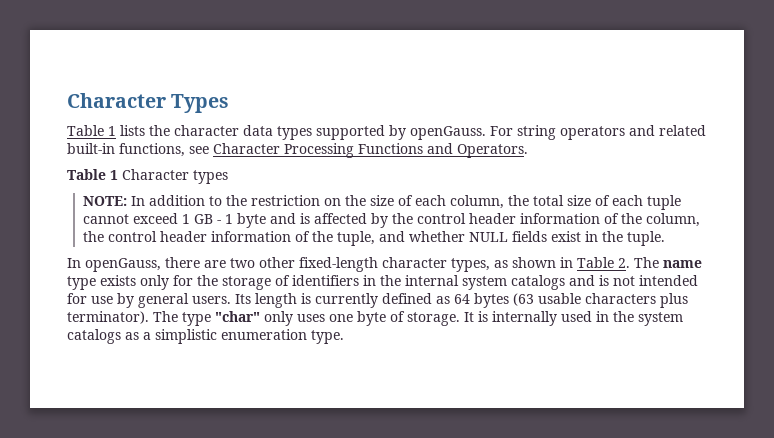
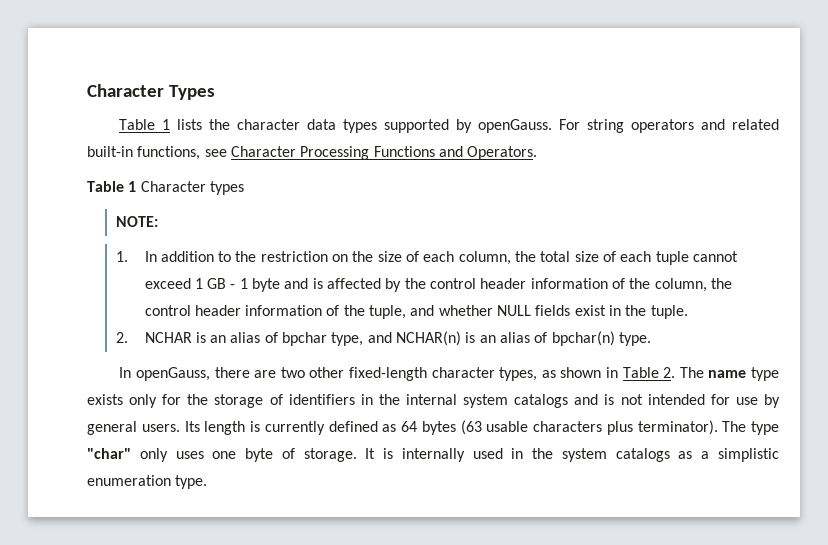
- NOTE: In addition to the restriction on the size of each column, the total size of each tuple cannot exceed 1 GB - 1 byte and is affected by the control header information of the column, the control header information of the tuple, and whether NULL fields exist in the tuple.
+ NOTE:
+ 1. In addition to the restriction on the size of each column, the total size of each tuple cannot exceed 1 GB - 1 byte and is affected by the control header information of the column, the control header information of the tuple, and whether NULL fields exist in the tuple.
+ 2. NCHAR is an alias of bpchar type, and NCHAR(n) is an alias of bpchar(n) type.

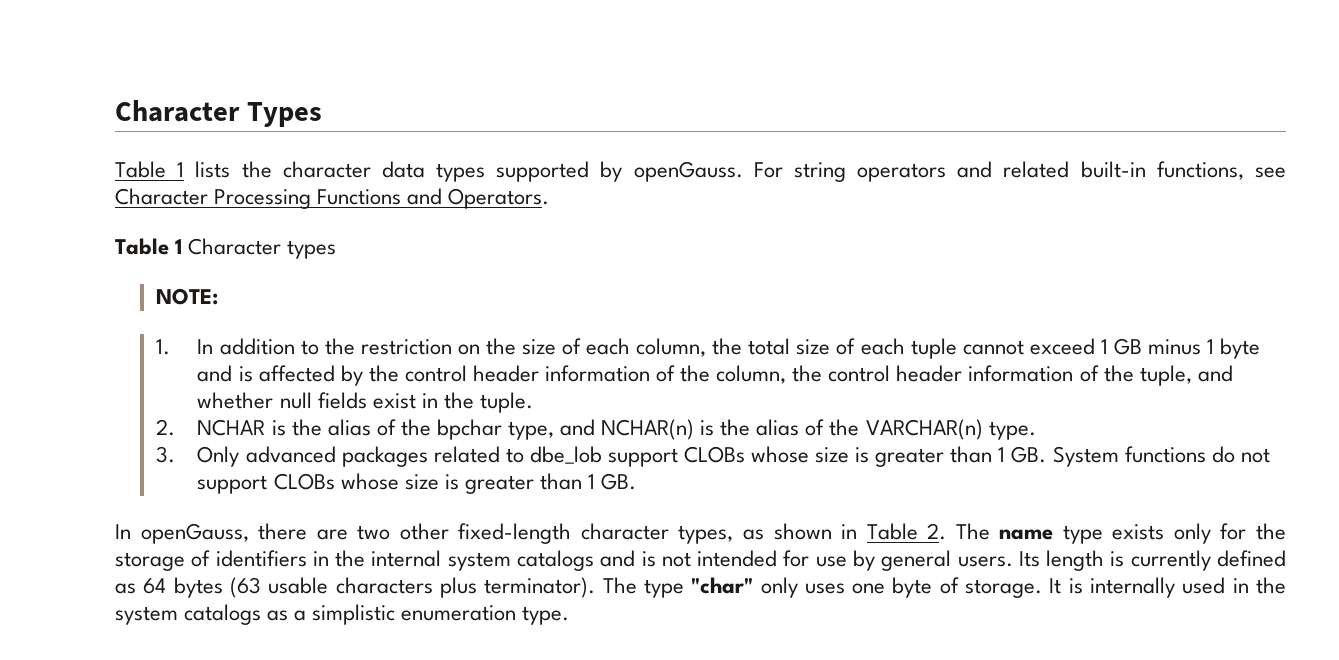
- 1. In addition to the restriction on the size of each column, the total size of each tuple cannot exceed 1 GB - 1 byte and is affected by the control header information of the column, the control header information of the tuple, and whether NULL fields exist in the tuple.
+ 1. In addition to the restriction on the size of each column, the total size of each tuple cannot exceed 1 GB minus 1 byte and is affected by the control header information of the column, the control header information of the tuple, and whether null fields exist in the tuple.
- 2. NCHAR is an alias of bpchar type, and NCHAR(n) is an alias of bpchar(n) type.
+ 2. NCHAR is the alias of the bpchar type, and NCHAR(n) is the alias of the VARCHAR(n) type.
+ 3. Only advanced packages related to dbe_lob support CLOBs whose size is greater than 1 GB. System functions do not support CLOBs whose size is greater than 1 GB.

